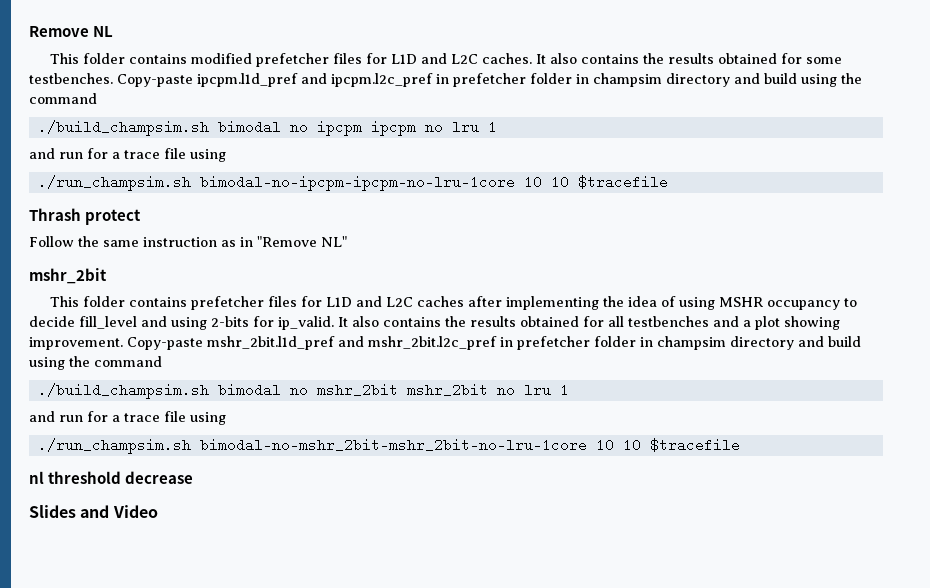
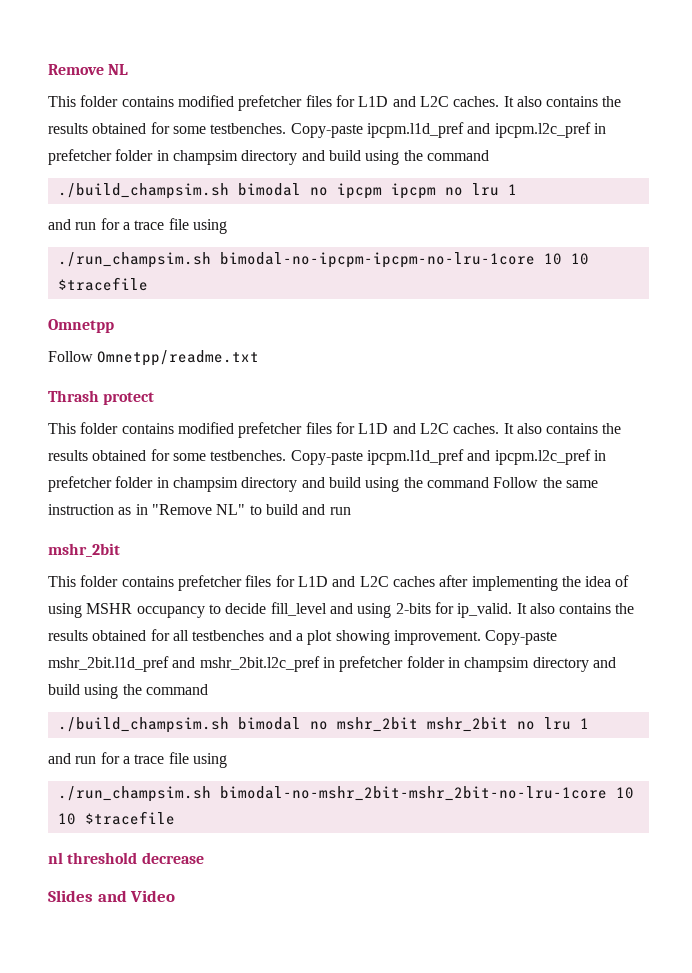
+ Omnetpp
+ Follow Omnetpp/readme.txt
- Follow the same instruction as in "Remove NL"
+ This folder contains modified prefetcher files for L1D and L2C caches. It also contains the results obtained for some testbenches. Copy-paste ipcpm.l1d_pref and ipcpm.l2c_pref in prefetcher folder in champsim directory and build using the command Follow the same instruction as in "Remove NL" to build and run

